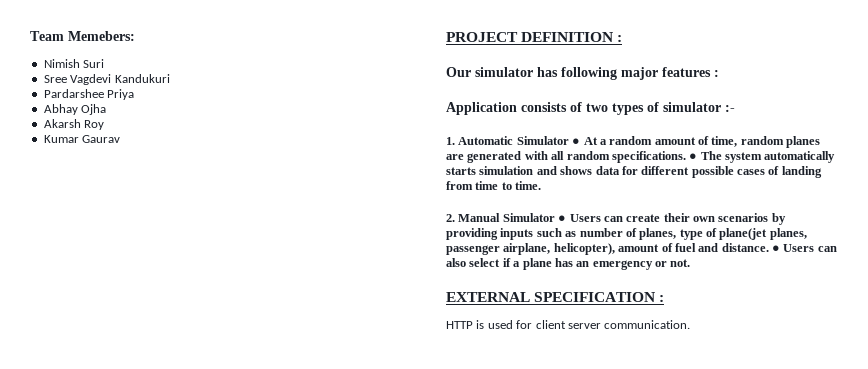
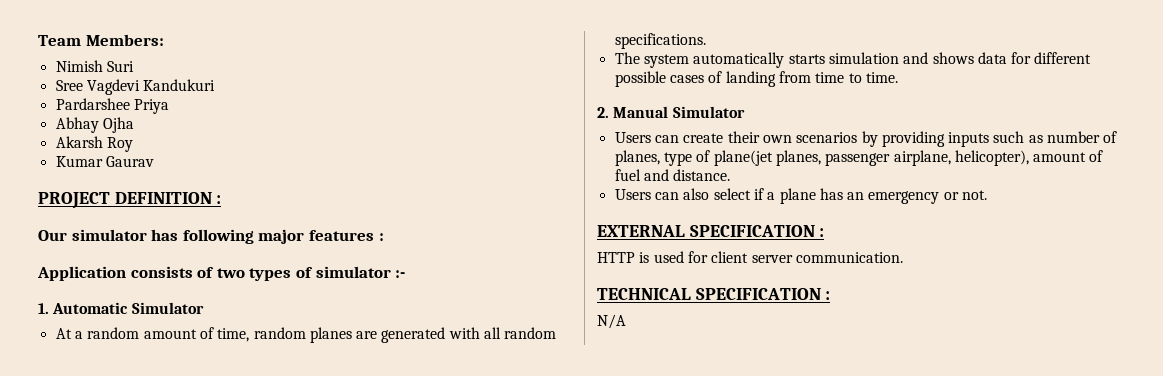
- Team Memebers:
+ Team Members:
- 1. Automatic Simulator ● At a random amount of time, random planes are generated with all random specifications. ● The system automatically starts simulation and shows data for different possible cases of landing from time to time.
+ 1. Automatic Simulator
+ At a random amount of time, random planes are generated with all random specifications.
+ The system automatically starts simulation and shows data for different possible cases of landing from time to time.
- 2. Manual Simulator ● Users can create their own scenarios by providing inputs such as number of planes, type of plane(jet planes, passenger airplane, helicopter), amount of fuel and distance. ● Users can also select if a plane has an emergency or not.
+ 2. Manual Simulator
+ Users can create their own scenarios by providing inputs such as number of planes, type of plane(jet planes, passenger airplane, helicopter), amount of fuel and distance.
+ Users can also select if a plane has an emergency or not.
+ TECHNICAL SPECIFICATION :
+ N/A

